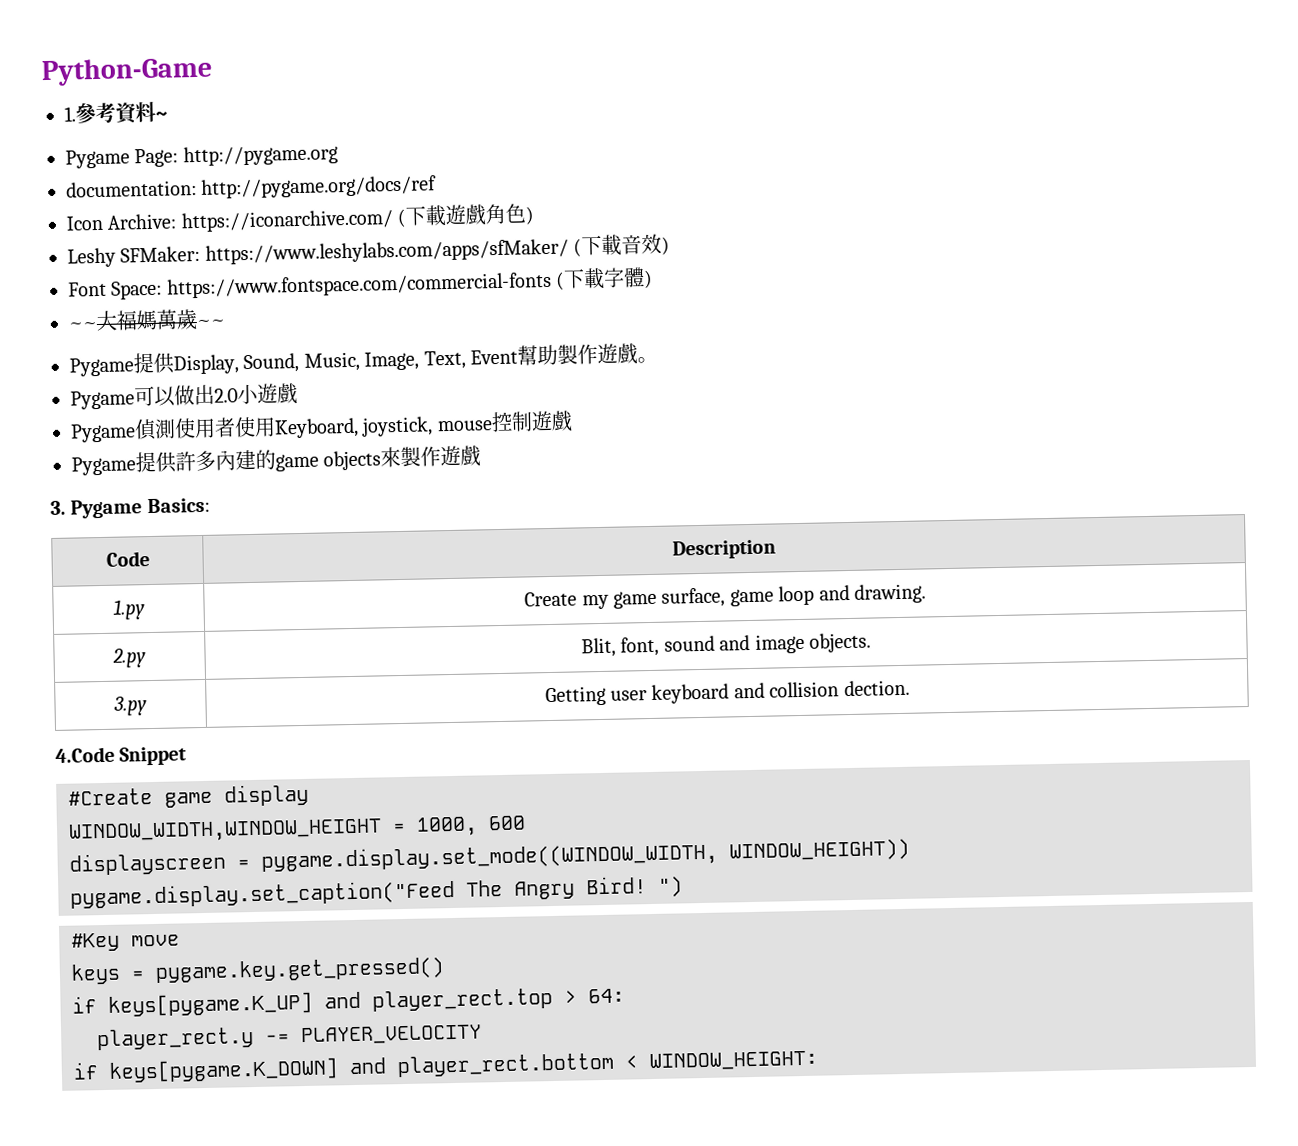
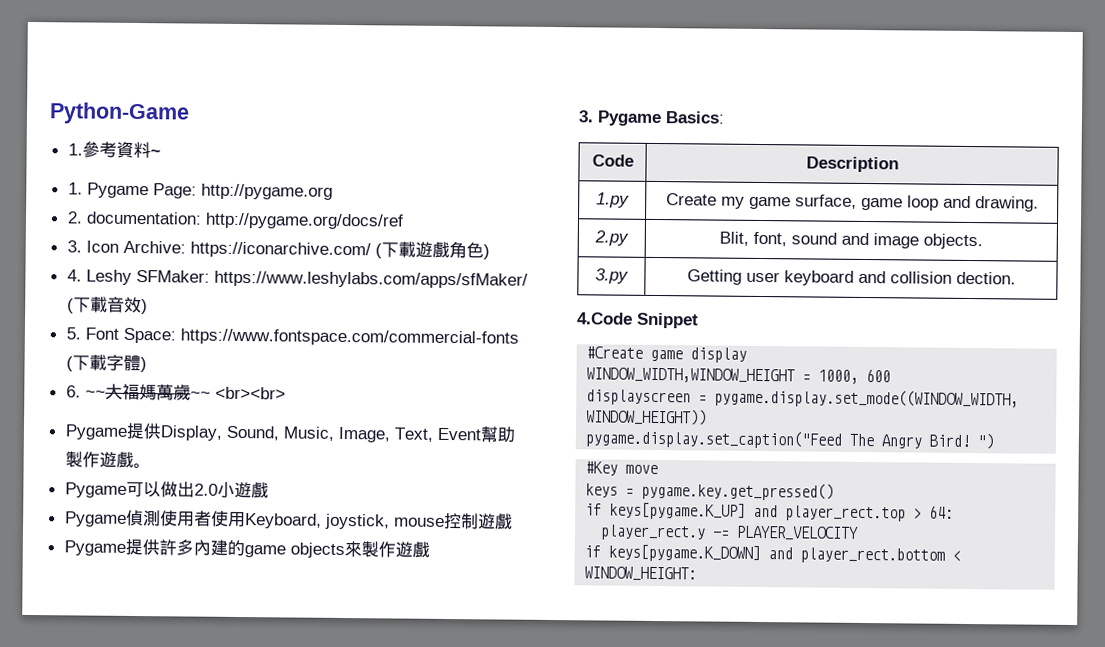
- Pygame Page: http://pygame.org
+ 1. Pygame Page: http://pygame.org
- documentation: http://pygame.org/docs/ref
+ 2. documentation: http://pygame.org/docs/ref
- Icon Archive: https://iconarchive.com/ (下載遊戲角色)
+ 3. Icon Archive: https://iconarchive.com/ (下載遊戲角色)
- Leshy SFMaker: https://www.leshylabs.com/apps/sfMaker/ (下載音效)
+ 4. Leshy SFMaker: https://www.leshylabs.com/apps/sfMaker/ (下載音效)
- Font Space: https://www.fontspace.com/commercial-fonts (下載字體)
+ 5. Font Space: https://www.fontspace.com/commercial-fonts (下載字體)
- ~~大福媽萬歲~~
+ 6. ~~大福媽萬歲~~ <br><br>

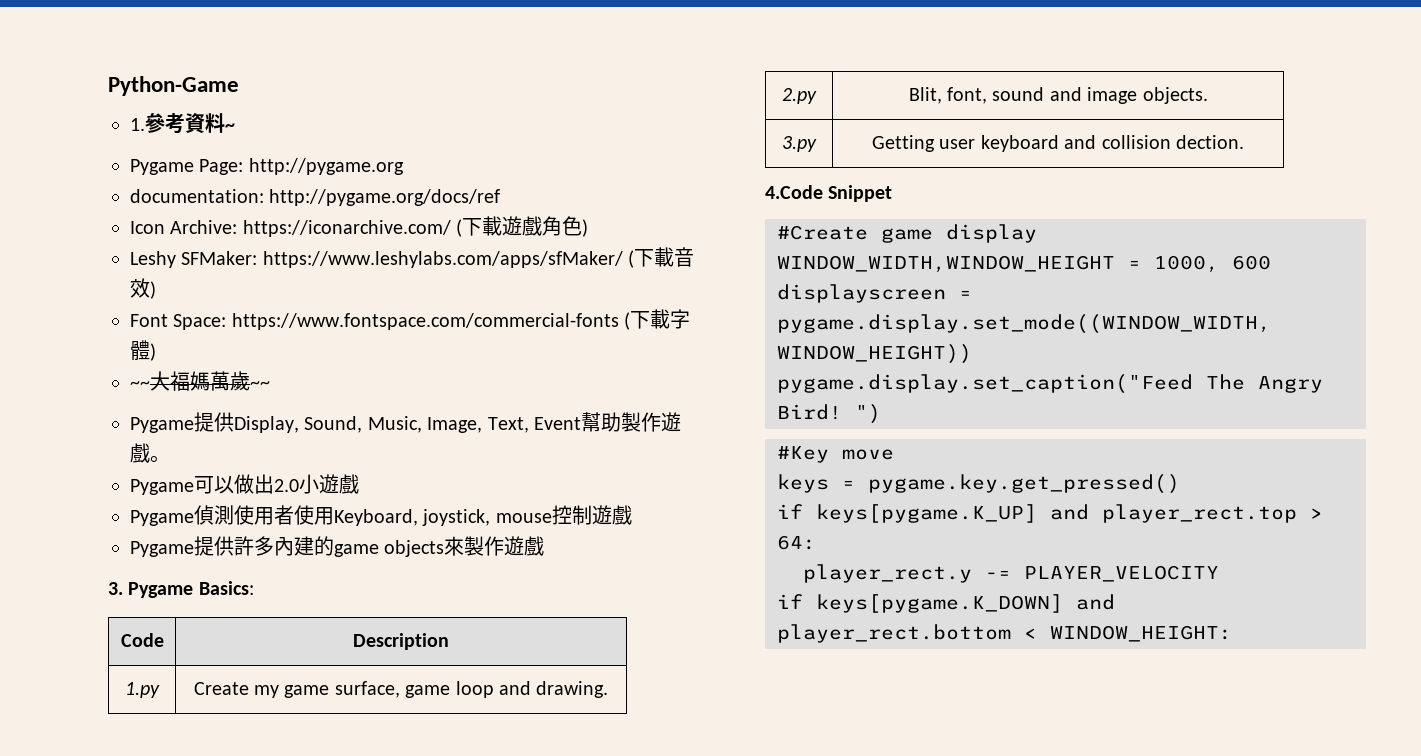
- 1. Pygame Page: http://pygame.org
+ Pygame Page: http://pygame.org
- 2. documentation: http://pygame.org/docs/ref
+ documentation: http://pygame.org/docs/ref
- 3. Icon Archive: https://iconarchive.com/ (下載遊戲角色)
+ Icon Archive: https://iconarchive.com/ (下載遊戲角色)
- 4. Leshy SFMaker: https://www.leshylabs.com/apps/sfMaker/ (下載音效)
+ Leshy SFMaker: https://www.leshylabs.com/apps/sfMaker/ (下載音效)
- 5. Font Space: https://www.fontspace.com/commercial-fonts (下載字體)
+ Font Space: https://www.fontspace.com/commercial-fonts (下載字體)
- 6. ~~大福媽萬歲~~ <br><br>
+ ~~大福媽萬歲~~

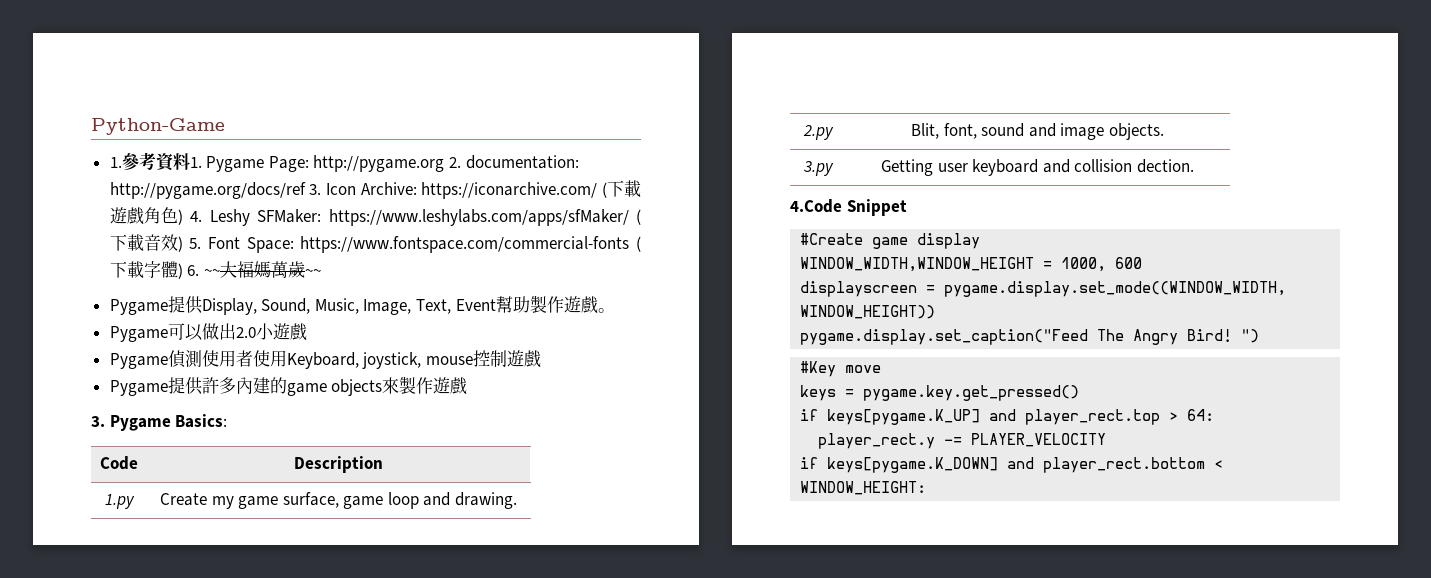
- 1.參考資料~
- Pygame Page: http://pygame.org
- documentation: http://pygame.org/docs/ref
- Icon Archive: https://iconarchive.com/ (下載遊戲角色)
- Leshy SFMaker: https://www.leshylabs.com/apps/sfMaker/ (下載音效)
- Font Space: https://www.fontspace.com/commercial-fonts (下載字體)
- ~~大福媽萬歲~~
+ 1.參考資料1. Pygame Page: http://pygame.org 2. documentation: http://pygame.org/docs/ref 3. Icon Archive: https://iconarchive.com/ (下載遊戲角色) 4. Leshy SFMaker: https://www.leshylabs.com/apps/sfMaker/ (下載音效) 5. Font Space: https://www.fontspace.com/commercial-fonts (下載字體) 6. ~~大福媽萬歲~~

